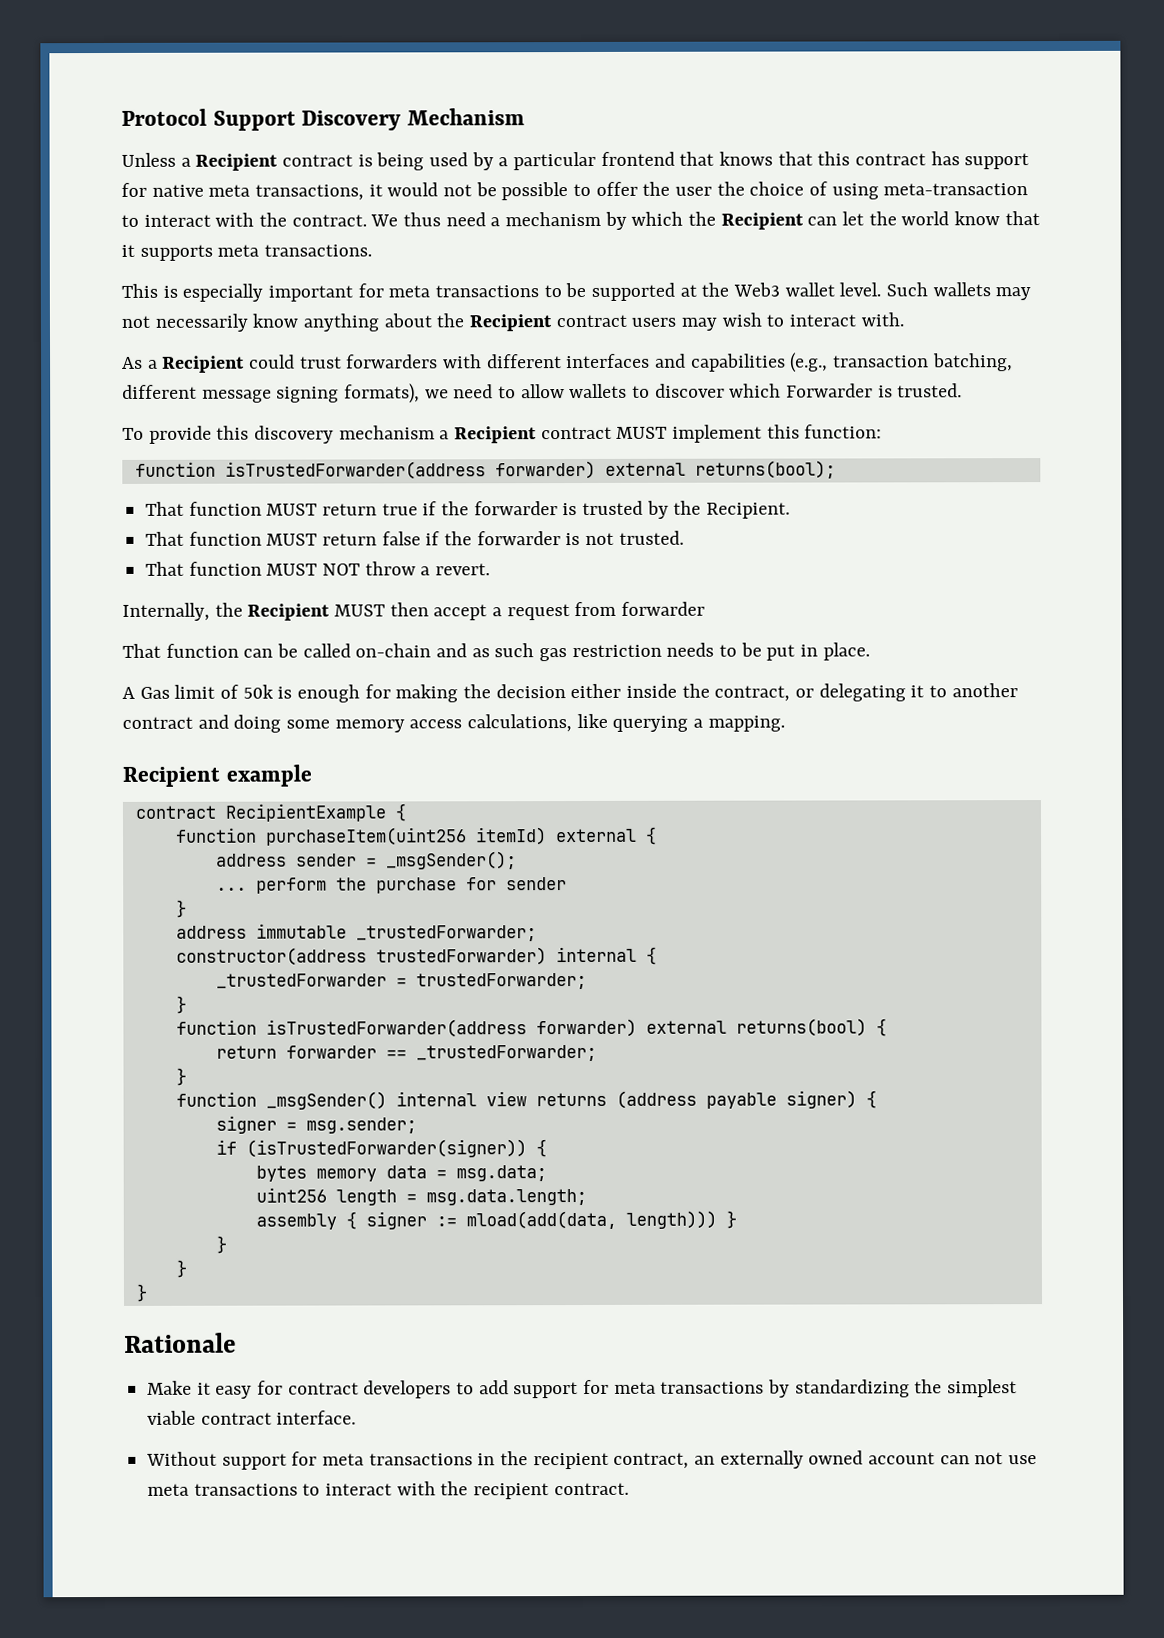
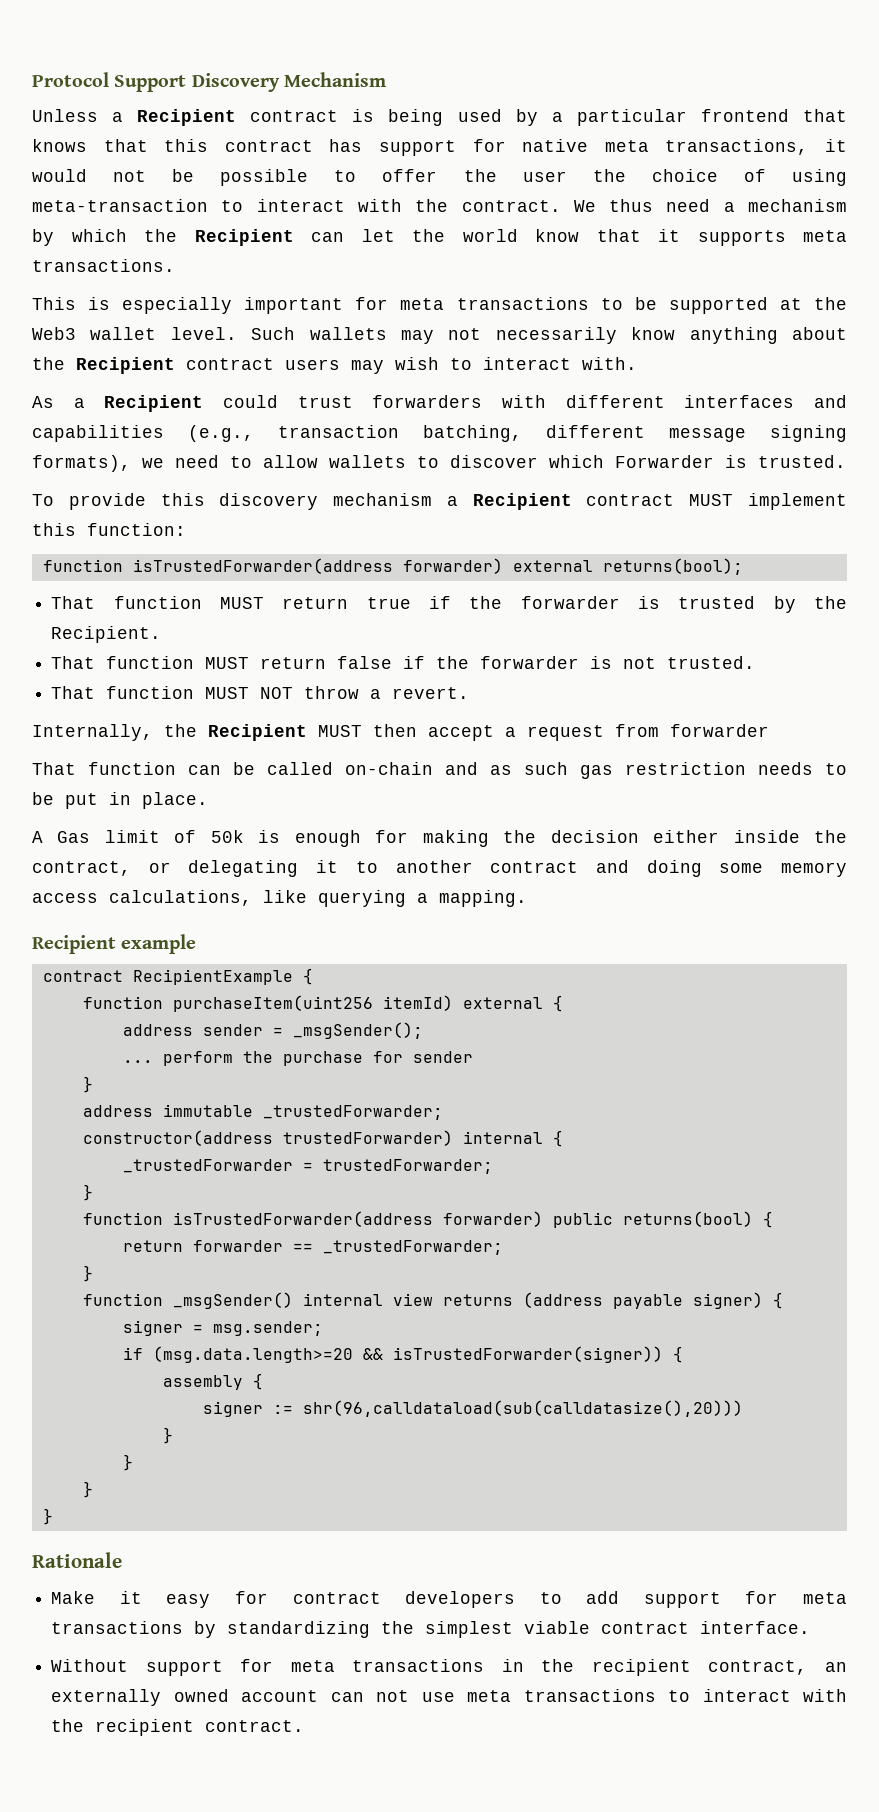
- function isTrustedForwarder(address forwarder) external returns(bool) {
+ function isTrustedForwarder(address forwarder) public returns(bool) {
- if (isTrustedForwarder(signer)) {
- bytes memory data = msg.data;
- uint256 length = msg.data.length;
+ if (msg.data.length>=20 && isTrustedForwarder(signer)) {
- assembly { signer := mload(add(data, length))) }
+ assembly {
+ signer := shr(96,calldataload(sub(calldatasize(),20)))
+ }

